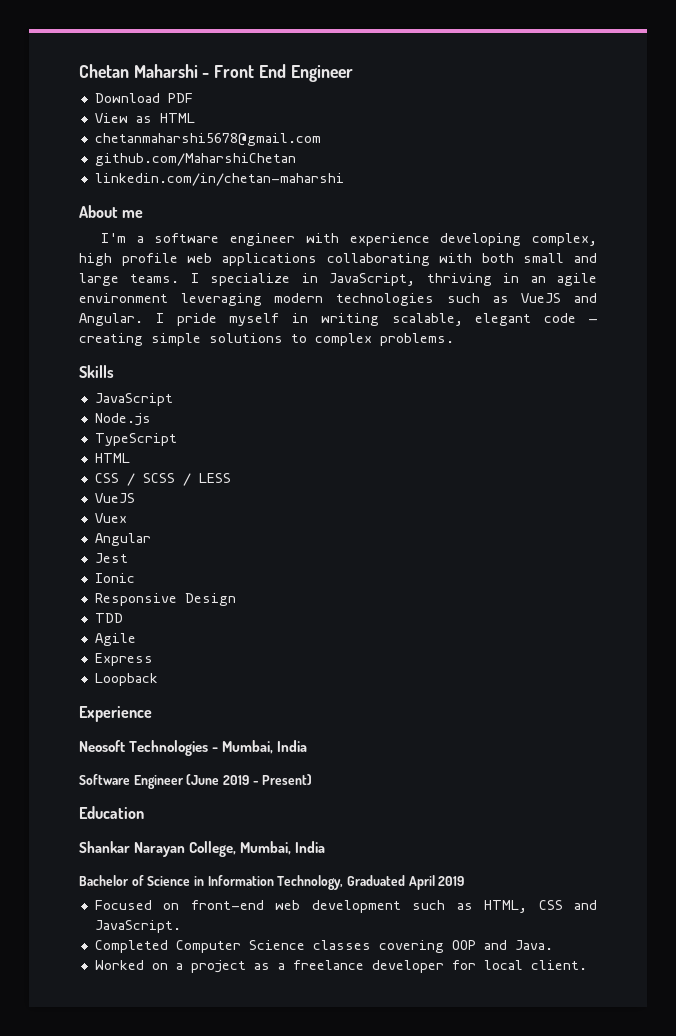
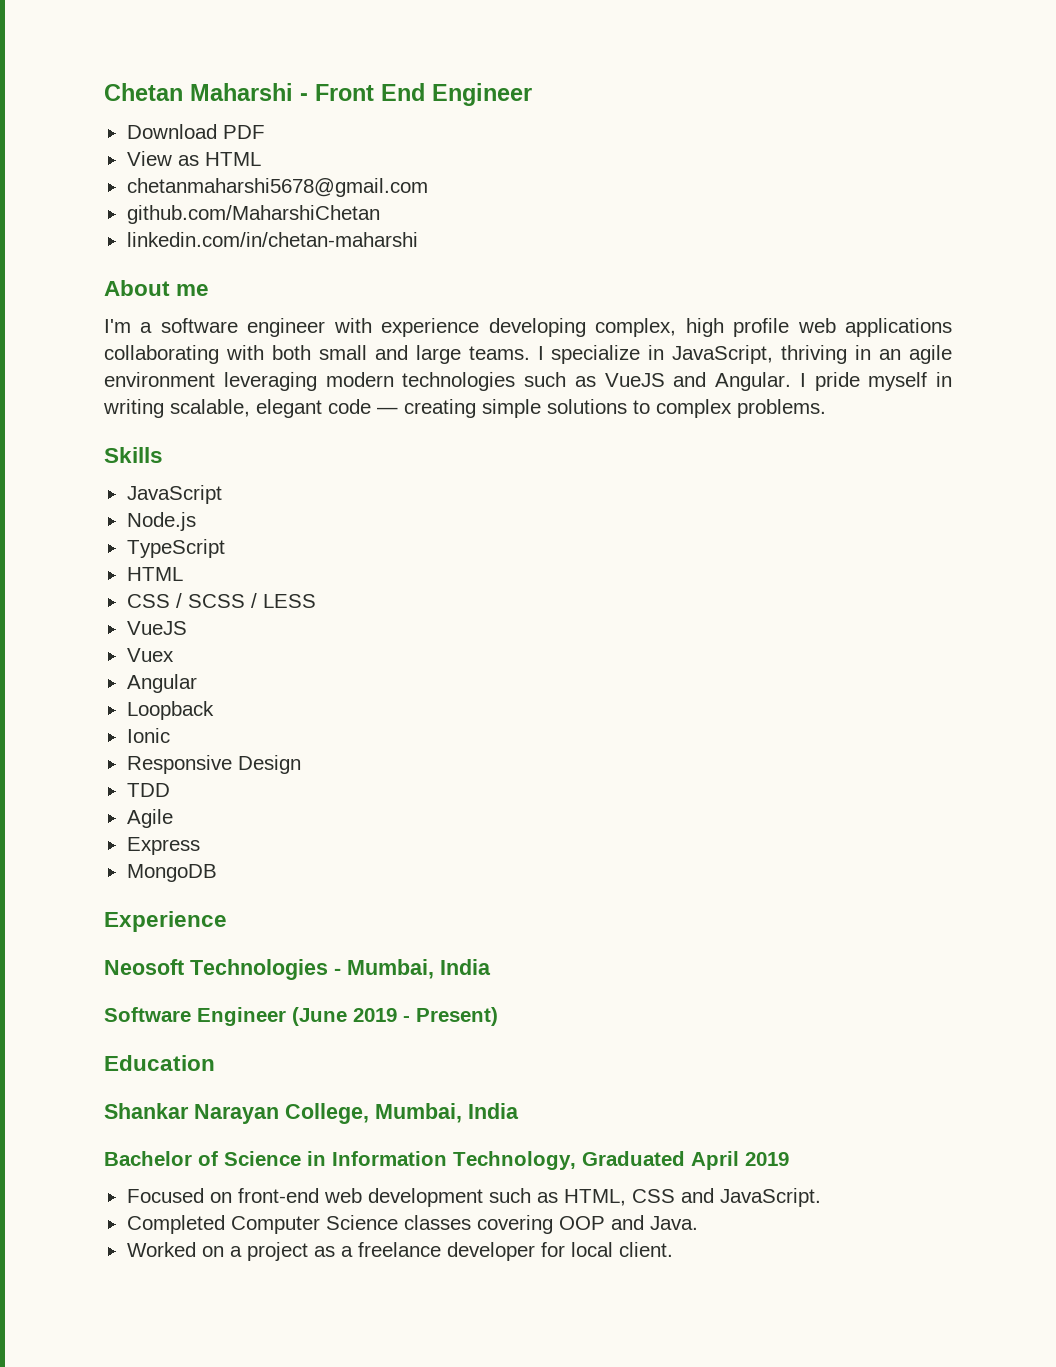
- Jest
+ Loopback
- Loopback
+ MongoDB

